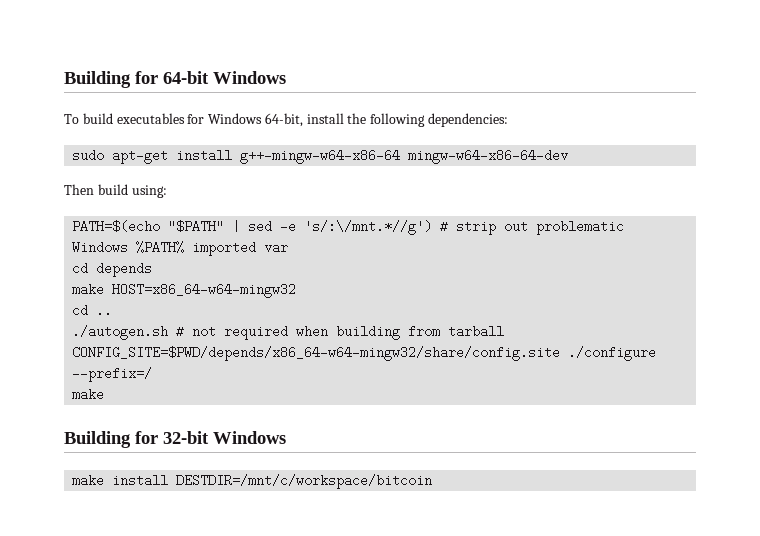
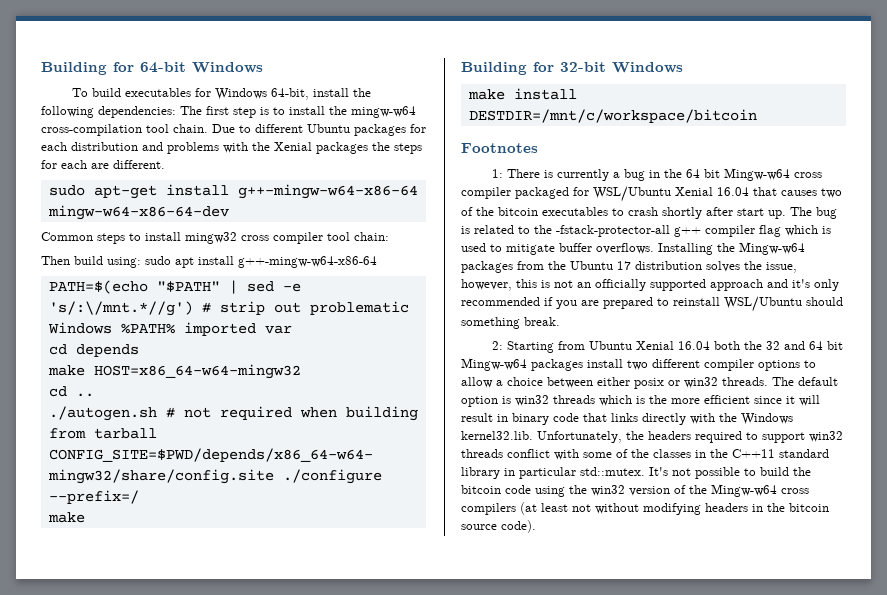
- To build executables for Windows 64-bit, install the following dependencies:
+ To build executables for Windows 64-bit, install the following dependencies: The first step is to install the mingw-w64 cross-compilation tool chain. Due to different Ubuntu packages for each distribution and problems with the Xenial packages the steps for each are different.
+ Common steps to install mingw32 cross compiler tool chain:
- Then build using:
+ Then build using: sudo apt install g++-mingw-w64-x86-64
+ Footnotes
+ 1: There is currently a bug in the 64 bit Mingw-w64 cross compiler packaged for WSL/Ubuntu Xenial 16.04 that causes two of the bitcoin executables to crash shortly after start up. The bug is related to the -fstack-protector-all g++ compiler flag which is used to mitigate buffer overflows. Installing the Mingw-w64 packages from the Ubuntu 17 distribution solves the issue, however, this is not an officially supported approach and it's only recommended if you are prepared to reinstall WSL/Ubuntu should something break.
+ 2: Starting from Ubuntu Xenial 16.04 both the 32 and 64 bit Mingw-w64 packages install two different compiler options to allow a choice between either posix or win32 threads. The default option is win32 threads which is the more efficient since it will result in binary code that links directly with the Windows kernel32.lib. Unfortunately, the headers required to support win32 threads conflict with some of the classes in the C++11 standard library in particular std::mutex. It's not possible to build the bitcoin code using the win32 version of the Mingw-w64 cross compilers (at least not without modifying headers in the bitcoin source code).

